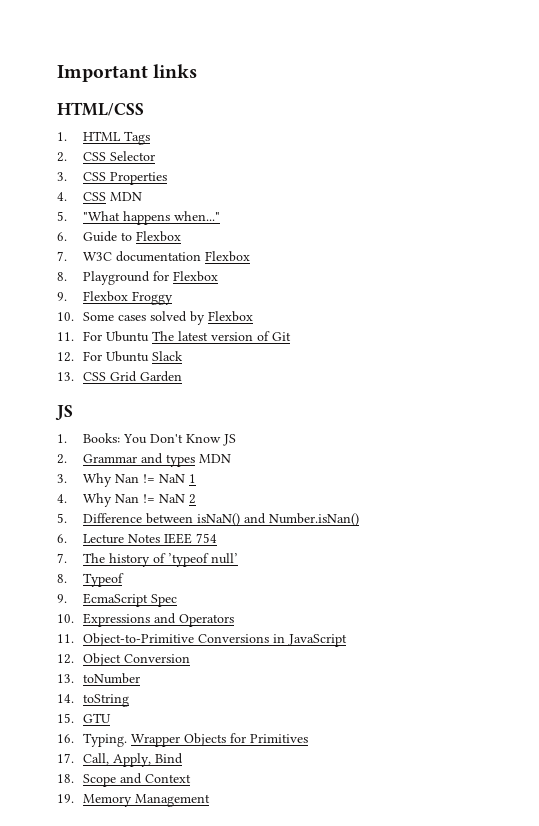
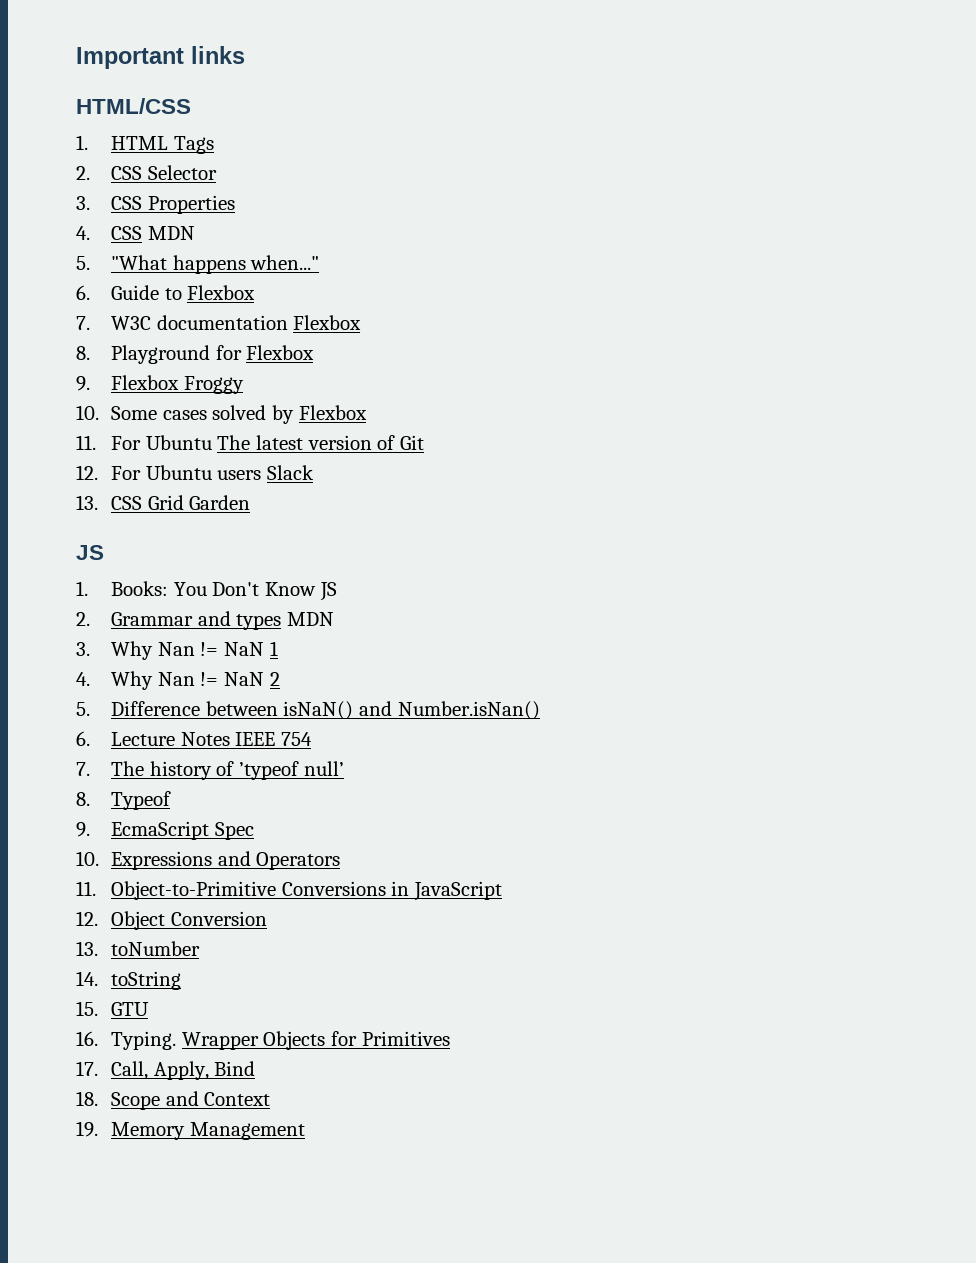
- 12. For Ubuntu Slack
+ 12. For Ubuntu users Slack

